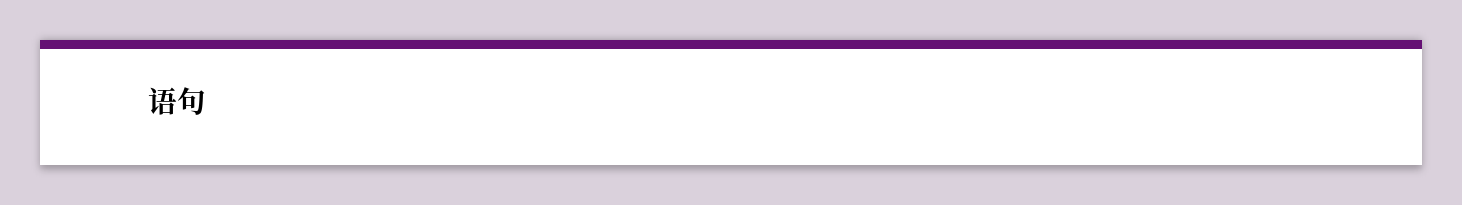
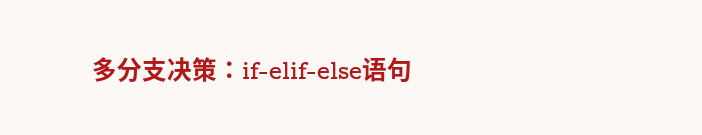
- 语句
+ 多分支决策：if-elif-else语句

